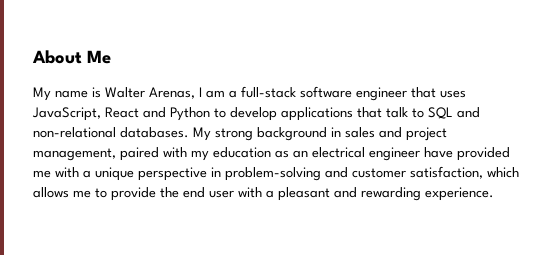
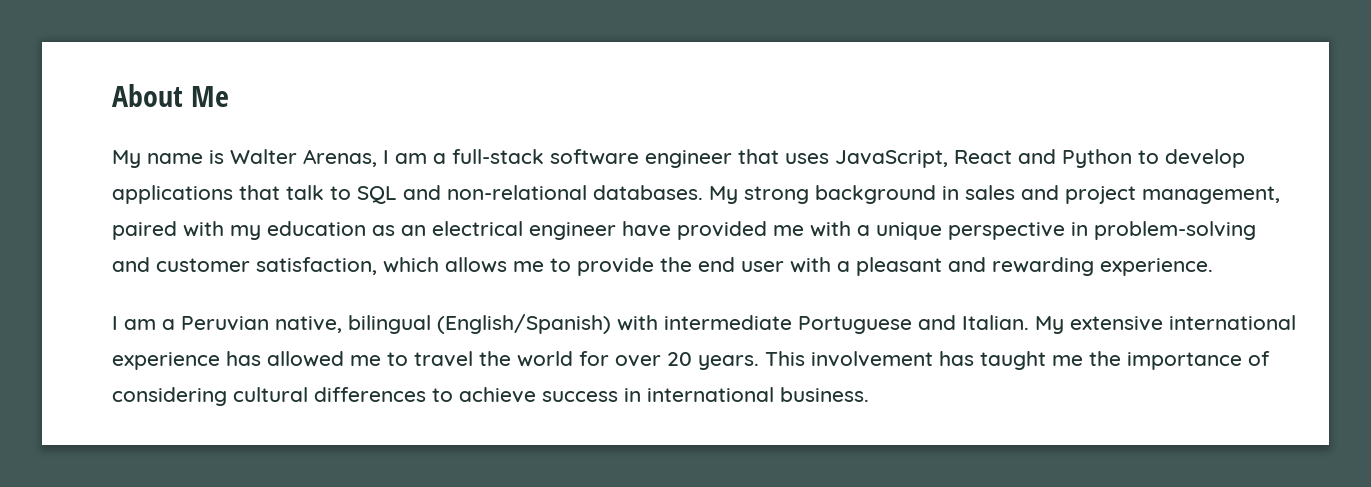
+ I am a Peruvian native, bilingual (English/Spanish) with intermediate Portuguese and Italian. My extensive international experience has allowed me to travel the world for over 20 years. This involvement has taught me the importance of considering cultural differences to achieve success in international business.

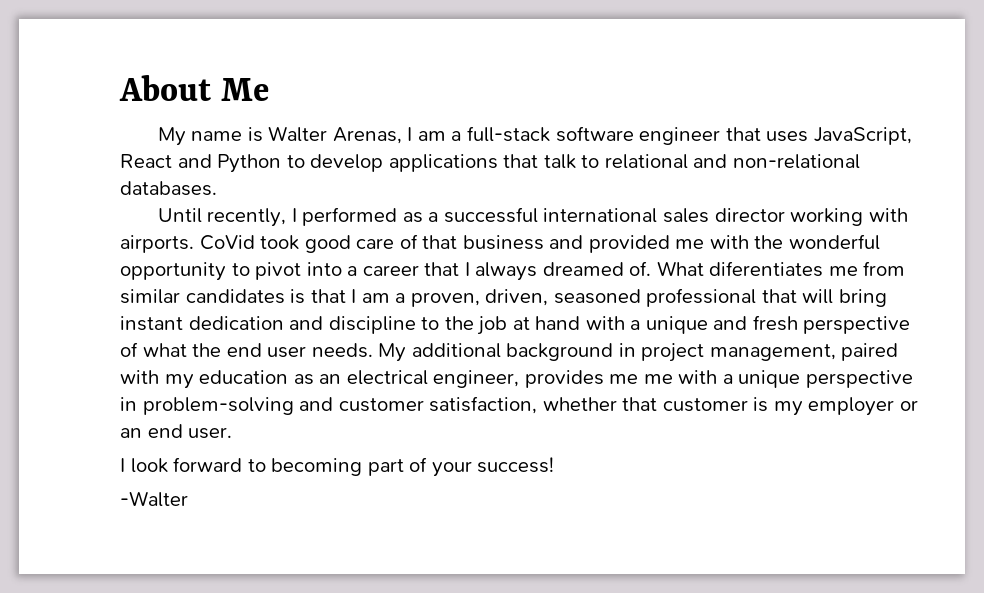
- My name is Walter Arenas, I am a full-stack software engineer that uses JavaScript, React and Python to develop applications that talk to SQL and non-relational databases. My strong background in sales and project management, paired with my education as an electrical engineer have provided me with a unique perspective in problem-solving and customer satisfaction, which allows me to provide the end user with a pleasant and rewarding experience.
- I am a Peruvian native, bilingual (English/Spanish) with intermediate Portuguese and Italian. My extensive international experience has allowed me to travel the world for over 20 years. This involvement has taught me the importance of considering cultural differences to achieve success in international business.
+ My name is Walter Arenas, I am a full-stack software engineer that uses JavaScript, React and Python to develop applications that talk to relational and non-relational databases.
+ Until recently, I performed as a successful international sales director working with airports. CoVid took good care of that business and provided me with the wonderful opportunity to pivot into a career that I always dreamed of. What diferentiates me from similar candidates is that I am a proven, driven, seasoned professional that will bring instant dedication and discipline to the job at hand with a unique and fresh perspective of what the end user needs. My additional background in project management, paired with my education as an electrical engineer, provides me me with a unique perspective in problem-solving and customer satisfaction, whether that customer is my employer or an end user.
+ I look forward to becoming part of your success!
+ -Walter

